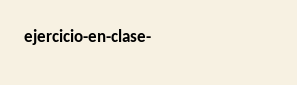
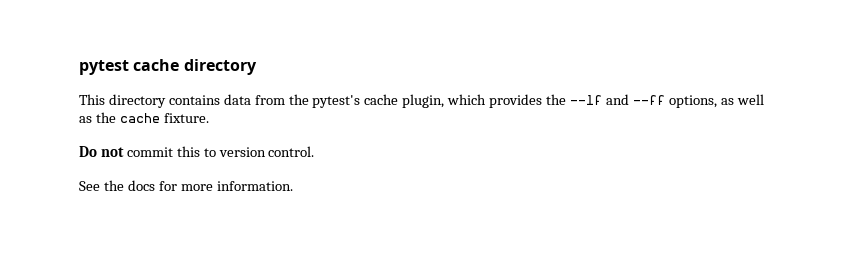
- ejercicio-en-clase-
+ pytest cache directory
+ This directory contains data from the pytest's cache plugin, which provides the --lf and --ff options, as well as the cache fixture.
+ Do not commit this to version control.
+ See the docs for more information.

